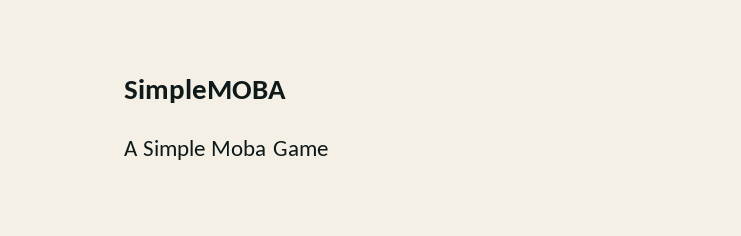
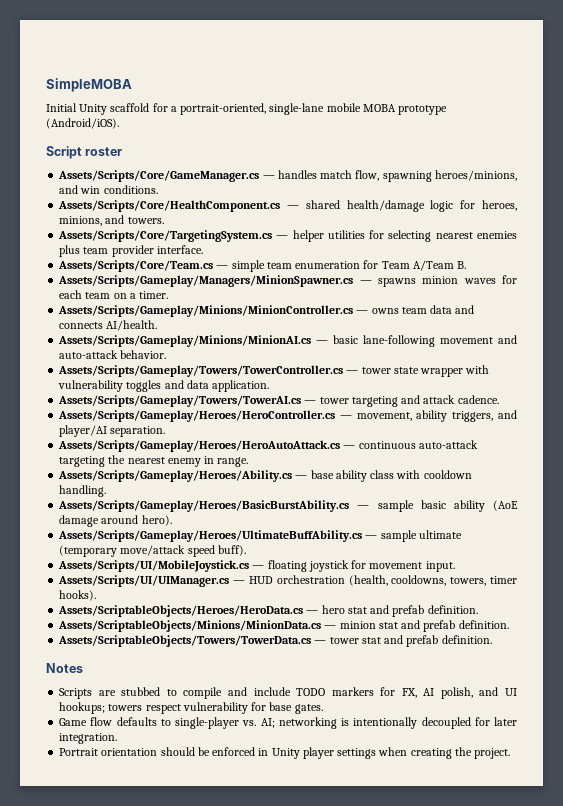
- A Simple Moba Game
+ Initial Unity scaffold for a portrait-oriented, single-lane mobile MOBA prototype (Android/iOS).
+ Script roster
+ Assets/Scripts/Core/GameManager.cs — handles match flow, spawning heroes/minions, and win conditions.
+ Assets/Scripts/Core/HealthComponent.cs — shared health/damage logic for heroes, minions, and towers.
+ Assets/Scripts/Core/TargetingSystem.cs — helper utilities for selecting nearest enemies plus team provider interface.
+ Assets/Scripts/Core/Team.cs — simple team enumeration for Team A/Team B.
+ Assets/Scripts/Gameplay/Managers/MinionSpawner.cs — spawns minion waves for each team on a timer.
+ Assets/Scripts/Gameplay/Minions/MinionController.cs — owns team data and connects AI/health.
+ Assets/Scripts/Gameplay/Minions/MinionAI.cs — basic lane-following movement and auto-attack behavior.
+ Assets/Scripts/Gameplay/Towers/TowerController.cs — tower state wrapper with vulnerability toggles and data application.
+ Assets/Scripts/Gameplay/Towers/TowerAI.cs — tower targeting and attack cadence.
+ Assets/Scripts/Gameplay/Heroes/HeroController.cs — movement, ability triggers, and player/AI separation.
+ Assets/Scripts/Gameplay/Heroes/HeroAutoAttack.cs — continuous auto-attack targeting the nearest enemy in range.
+ Assets/Scripts/Gameplay/Heroes/Ability.cs — base ability class with cooldown handling.
+ Assets/Scripts/Gameplay/Heroes/BasicBurstAbility.cs — sample basic ability (AoE damage around hero).
+ Assets/Scripts/Gameplay/Heroes/UltimateBuffAbility.cs — sample ultimate (temporary move/attack speed buff).
+ Assets/Scripts/UI/MobileJoystick.cs — floating joystick for movement input.
+ Assets/Scripts/UI/UIManager.cs — HUD orchestration (health, cooldowns, towers, timer hooks).
+ Assets/ScriptableObjects/Heroes/HeroData.cs — hero stat and prefab definition.
+ Assets/ScriptableObjects/Minions/MinionData.cs — minion stat and prefab definition.
+ Assets/ScriptableObjects/Towers/TowerData.cs — tower stat and prefab definition.
+ Notes
+ Scripts are stubbed to compile and include TODO markers for FX, AI polish, and UI hookups; towers respect vulnerability for base gates.
+ Game flow defaults to single-player vs. AI; networking is intentionally decoupled for later integration.
+ Portrait orientation should be enforced in Unity player settings when creating the project.

